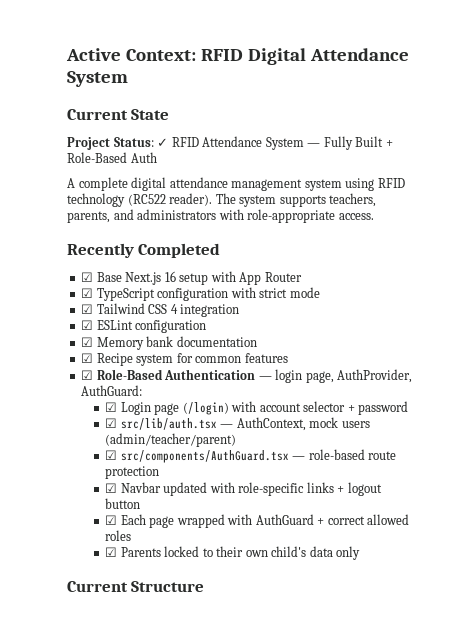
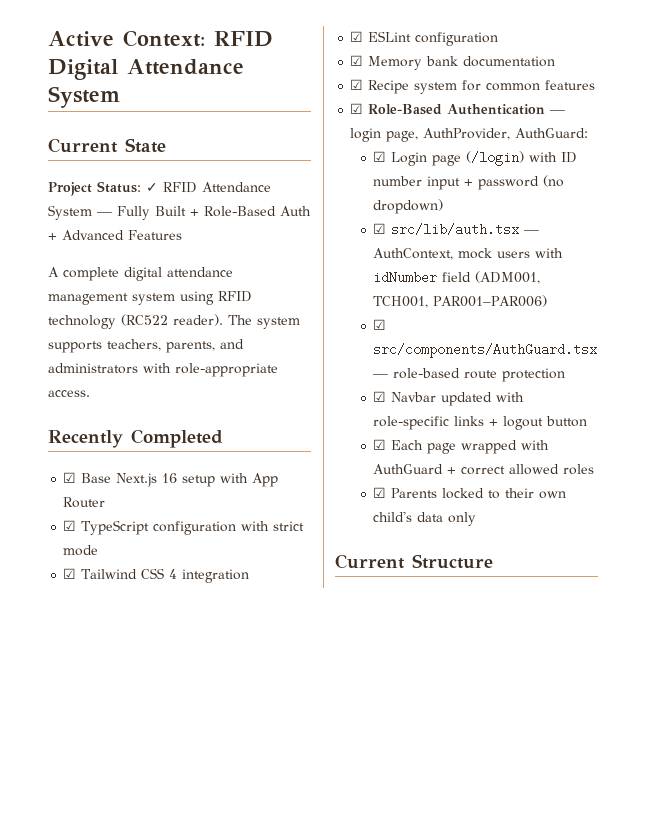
- Project Status: ✓ RFID Attendance System — Fully Built + Role-Based Auth
+ Project Status: ✓ RFID Attendance System — Fully Built + Role-Based Auth + Advanced Features
- ☑ Login page (/login) with account selector + password
+ ☑ Login page (/login) with ID number input + password (no dropdown)
- ☑ src/lib/auth.tsx — AuthContext, mock users (admin/teacher/parent)
+ ☑ src/lib/auth.tsx — AuthContext, mock users with idNumber field (ADM001, TCH001, PAR001–PAR006)

